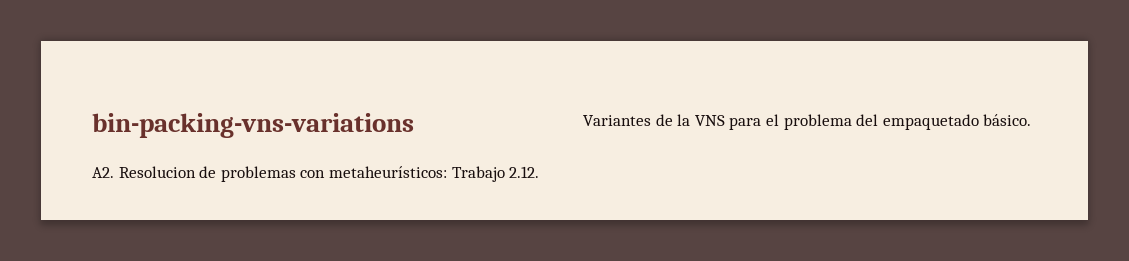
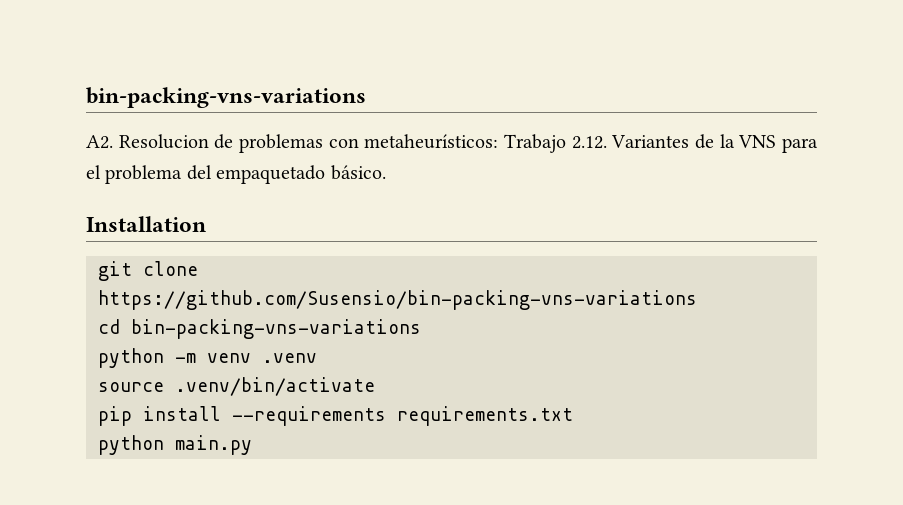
+ Installation
+ git clone https://github.com/Susensio/bin-packing-vns-variations
+ cd bin-packing-vns-variations
+ python -m venv .venv
+ source .venv/bin/activate
+ pip install --requirements requirements.txt
+ python main.py

